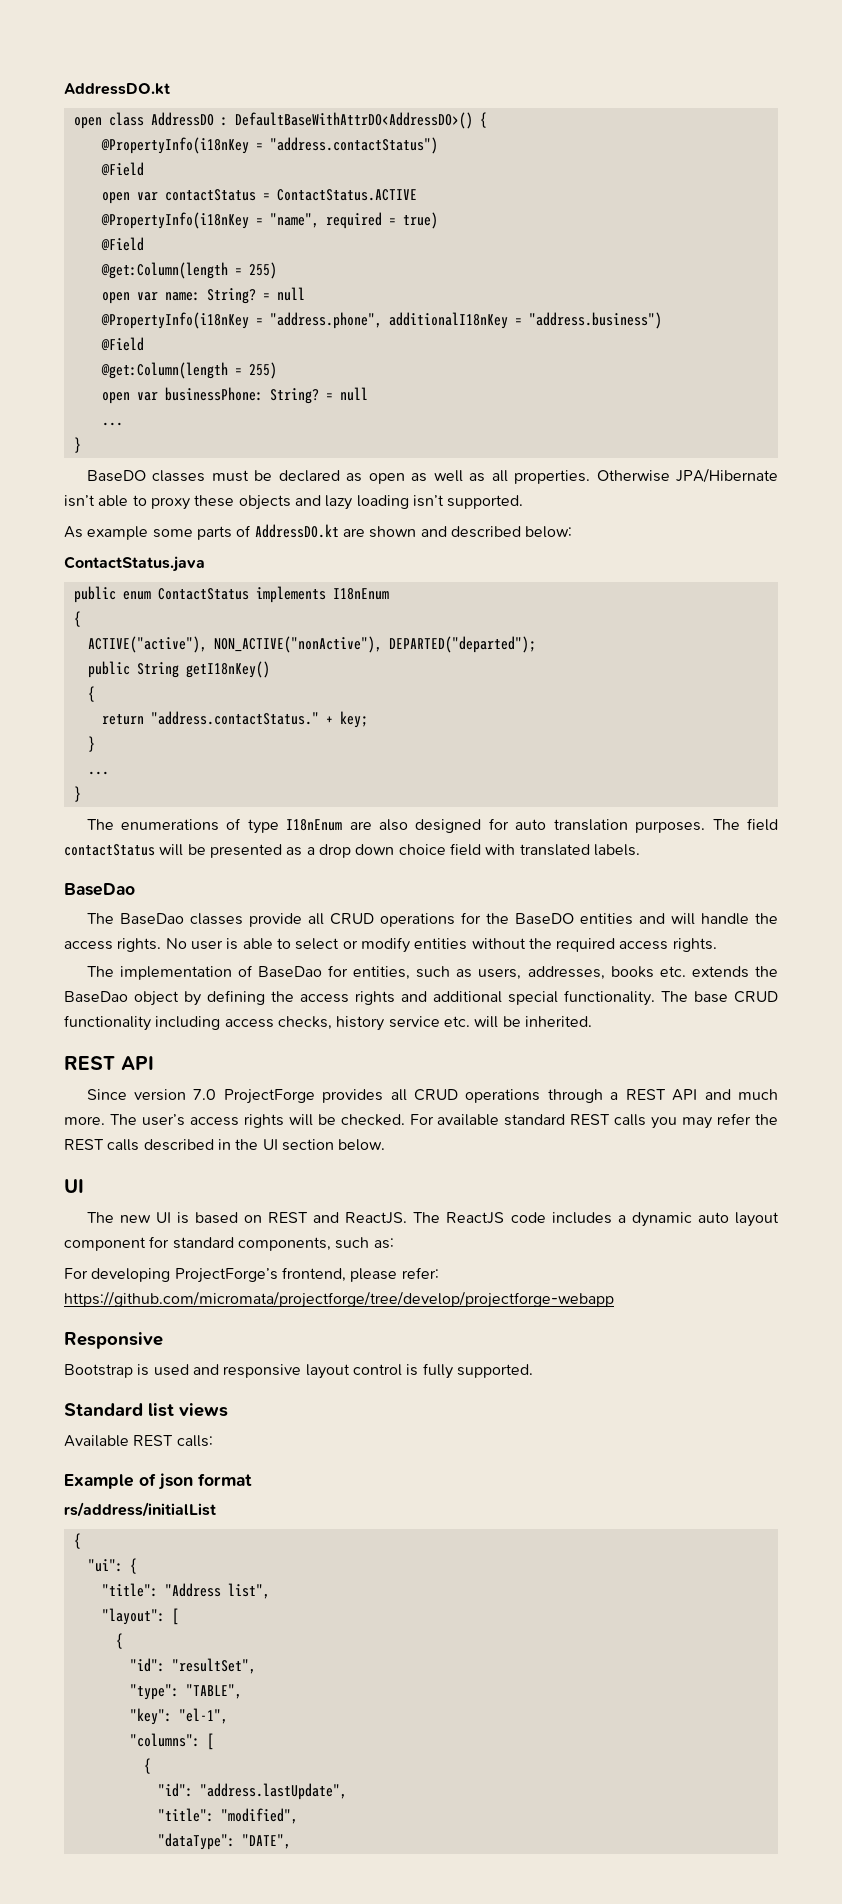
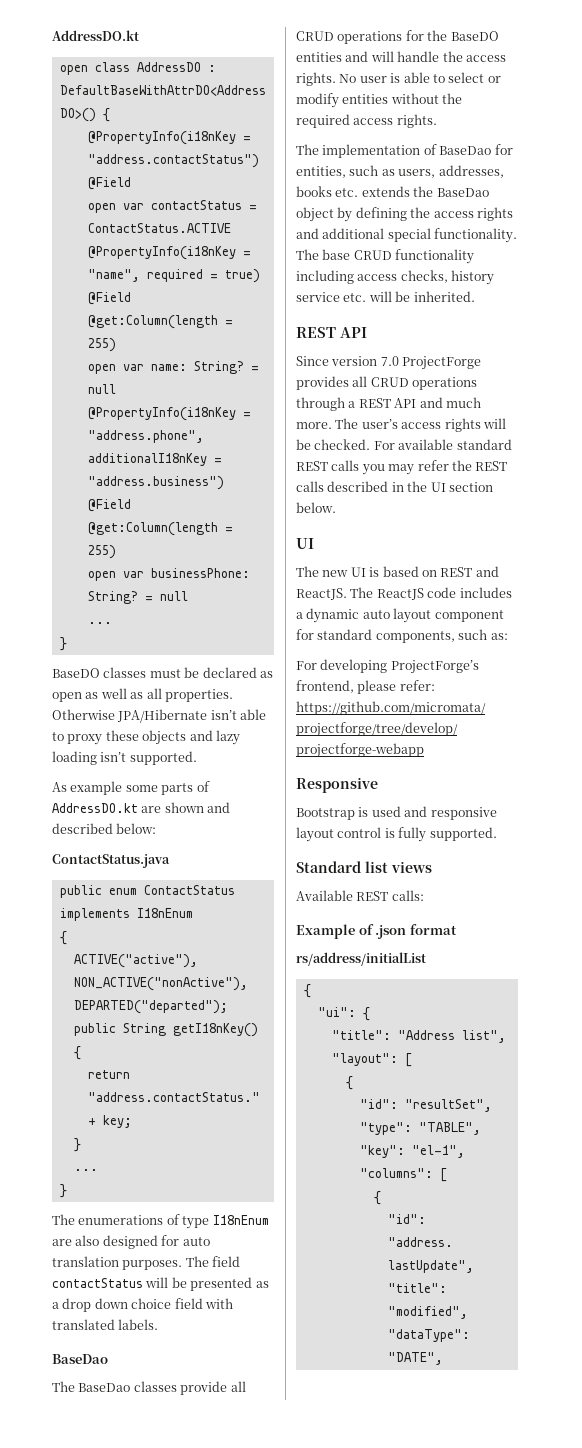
- Example of json format
+ Example of .json format

